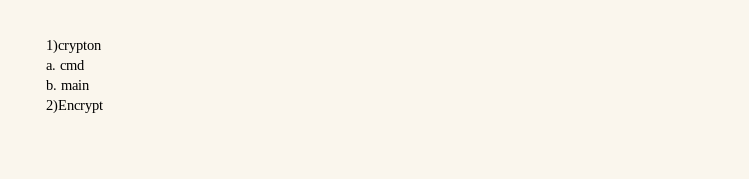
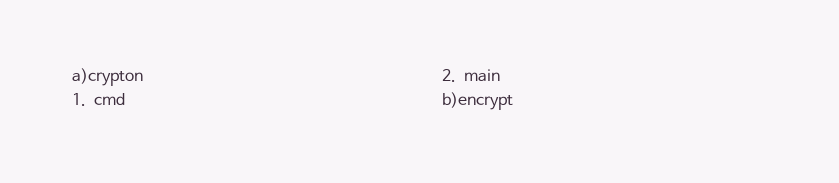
- 1)crypton
- a. cmd
+ a)crypton
+ 1. cmd
- b. main
+ 2. main
- 2)Encrypt
+ b)encrypt

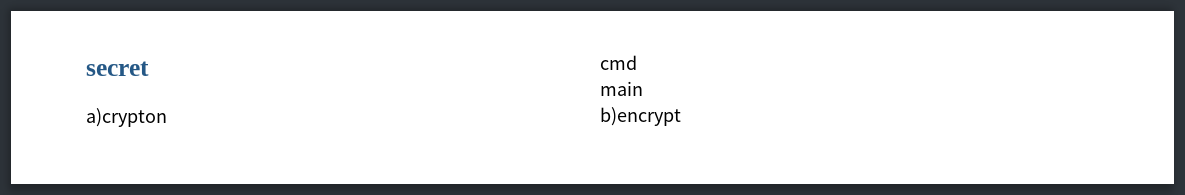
+ secret
- 1. cmd
+ cmd
- 2. main
+ main

